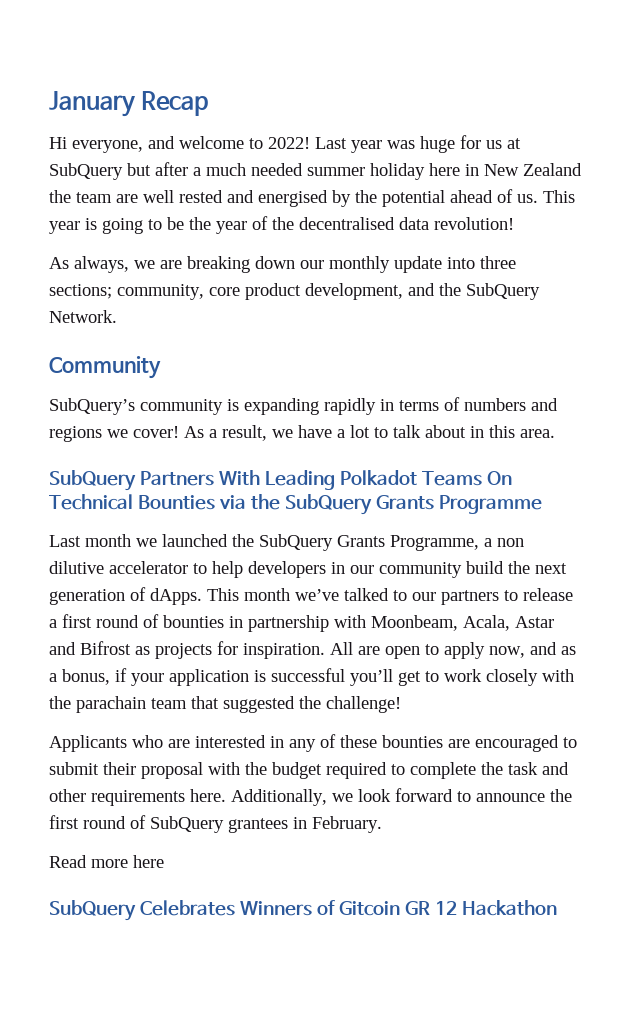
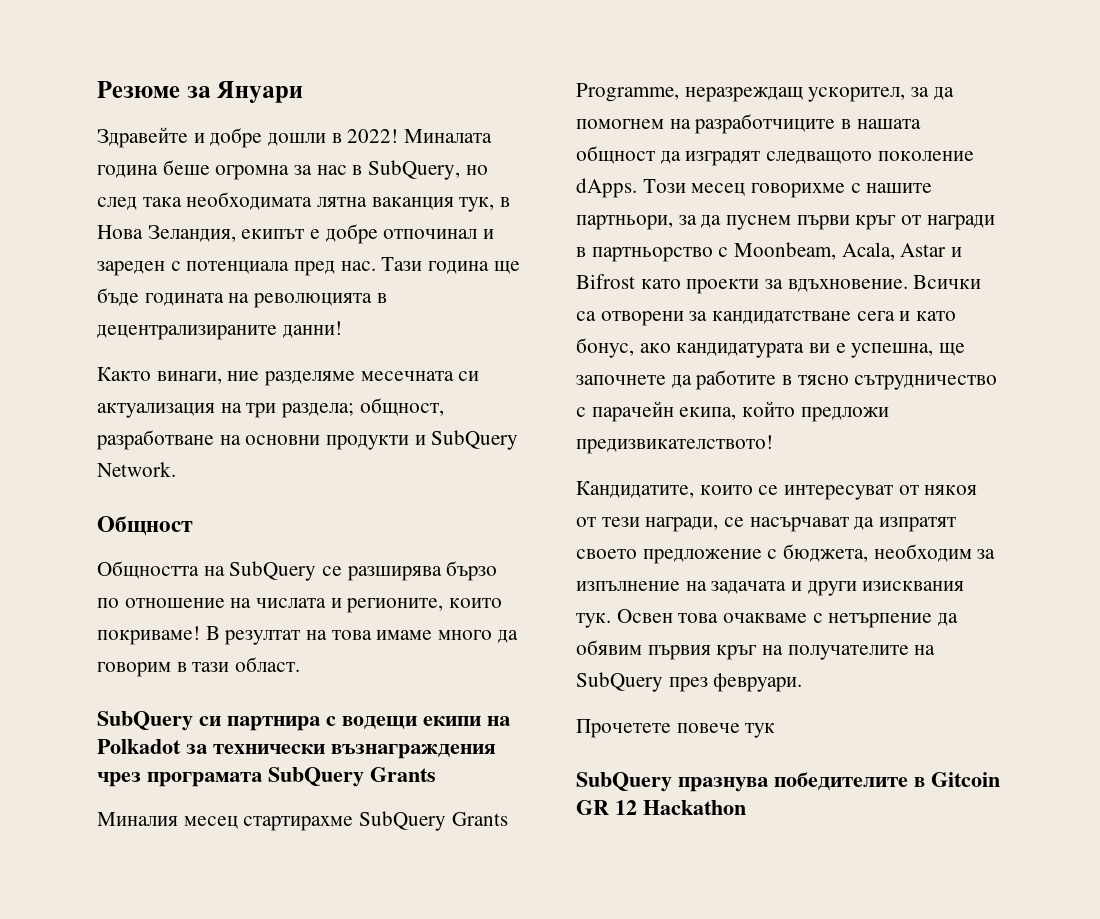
- January Recap
- Hi everyone, and welcome to 2022! Last year was huge for us at SubQuery but after a much needed summer holiday here in New Zealand the team are well rested and energised by the potential ahead of us. This year is going to be the year of the decentralised data revolution!
- As always, we are breaking down our monthly update into three sections; community, core product development, and the SubQuery Network.
- Community
- SubQuery’s community is expanding rapidly in terms of numbers and regions we cover! As a result, we have a lot to talk about in this area.
- SubQuery Partners With Leading Polkadot Teams On Technical Bounties via the SubQuery Grants Programme
- Last month we launched the SubQuery Grants Programme, a non dilutive accelerator to help developers in our community build the next generation of dApps. This month we’ve talked to our partners to release a first round of bounties in partnership with Moonbeam, Acala, Astar and Bifrost as projects for inspiration. All are open to apply now, and as a bonus, if your application is successful you’ll get to work closely with the parachain team that suggested the challenge!
- Applicants who are interested in any of these bounties are encouraged to submit their proposal with the budget required to complete the task and other requirements here. Additionally, we look forward to announce the first round of SubQuery grantees in February.
- Read more here
- SubQuery Celebrates Winners of Gitcoin GR 12 Hackathon
+ Резюме за Януари
+ Здравейте и добре дошли в 2022! Миналата година беше огромна за нас в SubQuery, но след така необходимата лятна ваканция тук, в Нова Зеландия, екипът е добре отпочинал и зареден с потенциала пред нас. Тази година ще бъде годината на революцията в децентрализираните данни!
+ Както винаги, ние разделяме месечната си актуализация на три раздела; общност, разработване на основни продукти и SubQuery Network.
+ Общност
+ Общността на SubQuery се разширява бързо по отношение на числата и регионите, които покриваме! В резултат на това имаме много да говорим в тази област.
+ SubQuery си партнира с водещи екипи на Polkadot за технически възнаграждения чрез програмата SubQuery Grants
+ Миналия месец стартирахме SubQuery Grants Programme, неразреждащ ускорител, за да помогнем на разработчиците в нашата общност да изградят следващото поколение dApps. Този месец говорихме с нашите партньори, за да пуснем първи кръг от награди в партньорство с Moonbeam, Acala, Astar и Bifrost като проекти за вдъхновение. Всички са отворени за кандидатстване сега и като бонус, ако кандидатурата ви е успешна, ще започнете да работите в тясно сътрудничество с парачейн екипа, който предложи предизвикателството!
+ Кандидатите, които се интересуват от някоя от тези награди, се насърчават да изпратят своето предложение с бюджета, необходим за изпълнение на задачата и други изисквания тук. Освен това очакваме с нетърпение да обявим първия кръг на получателите на SubQuery през февруари.
+ Прочетете повече тук
+ SubQuery празнува победителите в Gitcoin GR 12 Hackathon

